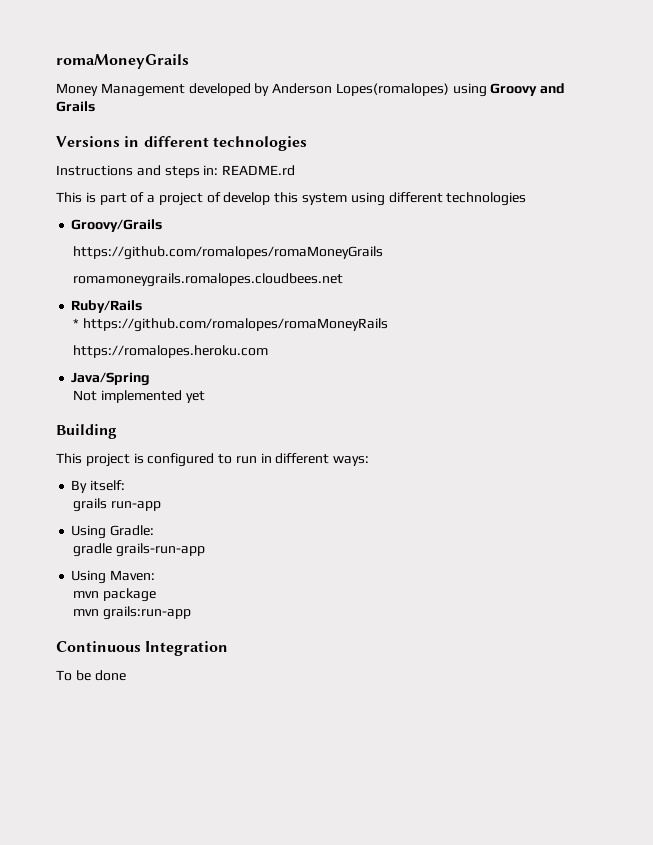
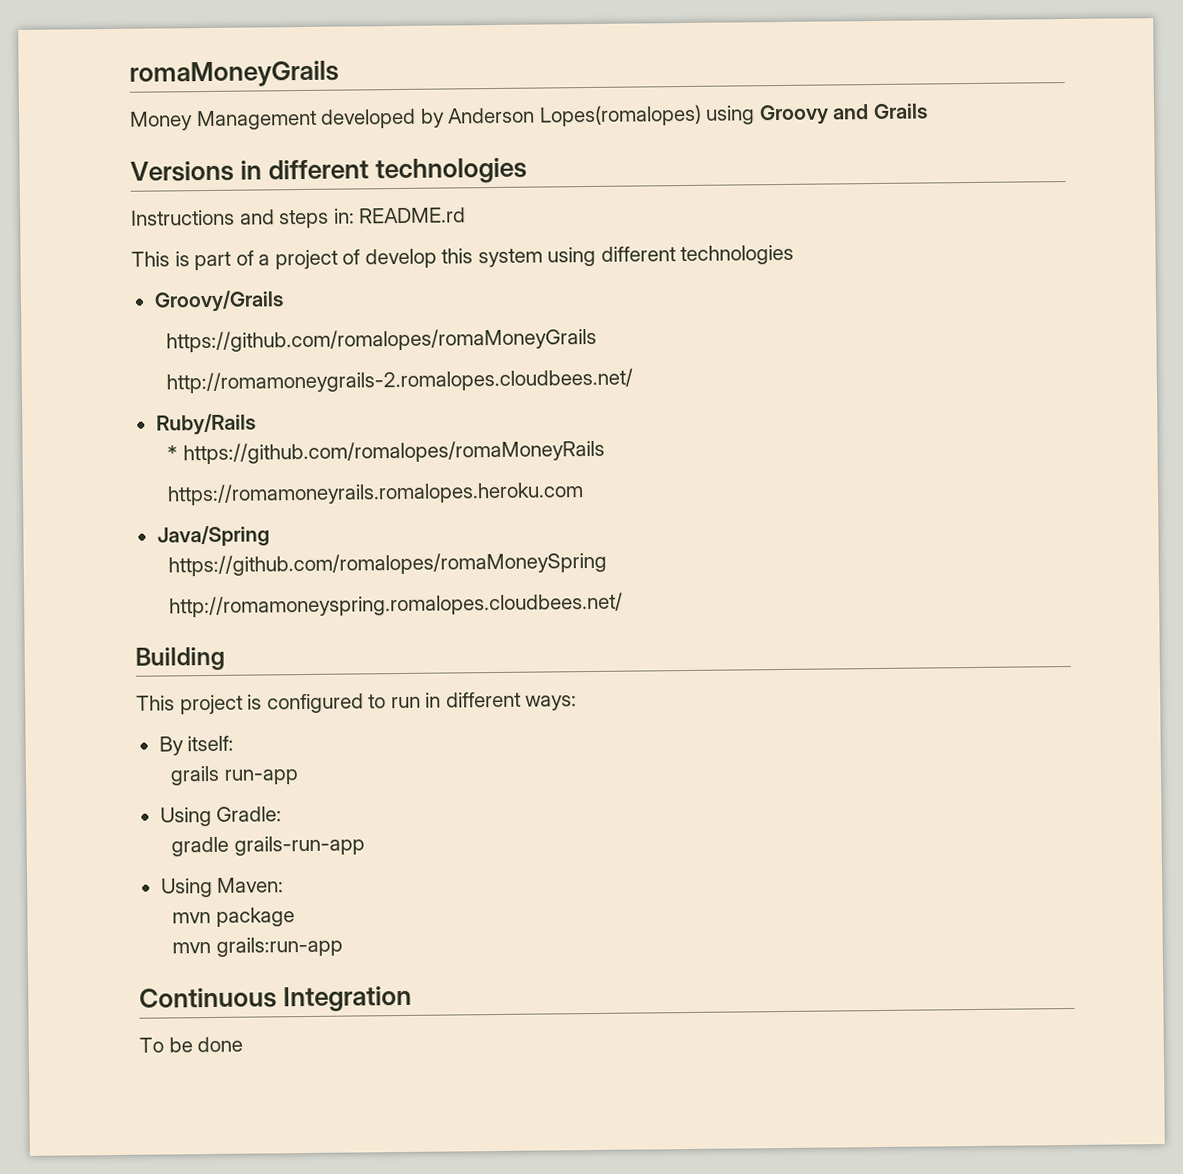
- romamoneygrails.romalopes.cloudbees.net
+ http://romamoneygrails-2.romalopes.cloudbees.net/
- https://romalopes.heroku.com
+ https://romamoneyrails.romalopes.heroku.com
- Not implemented yet
+ https://github.com/romalopes/romaMoneySpring
+ http://romamoneyspring.romalopes.cloudbees.net/

